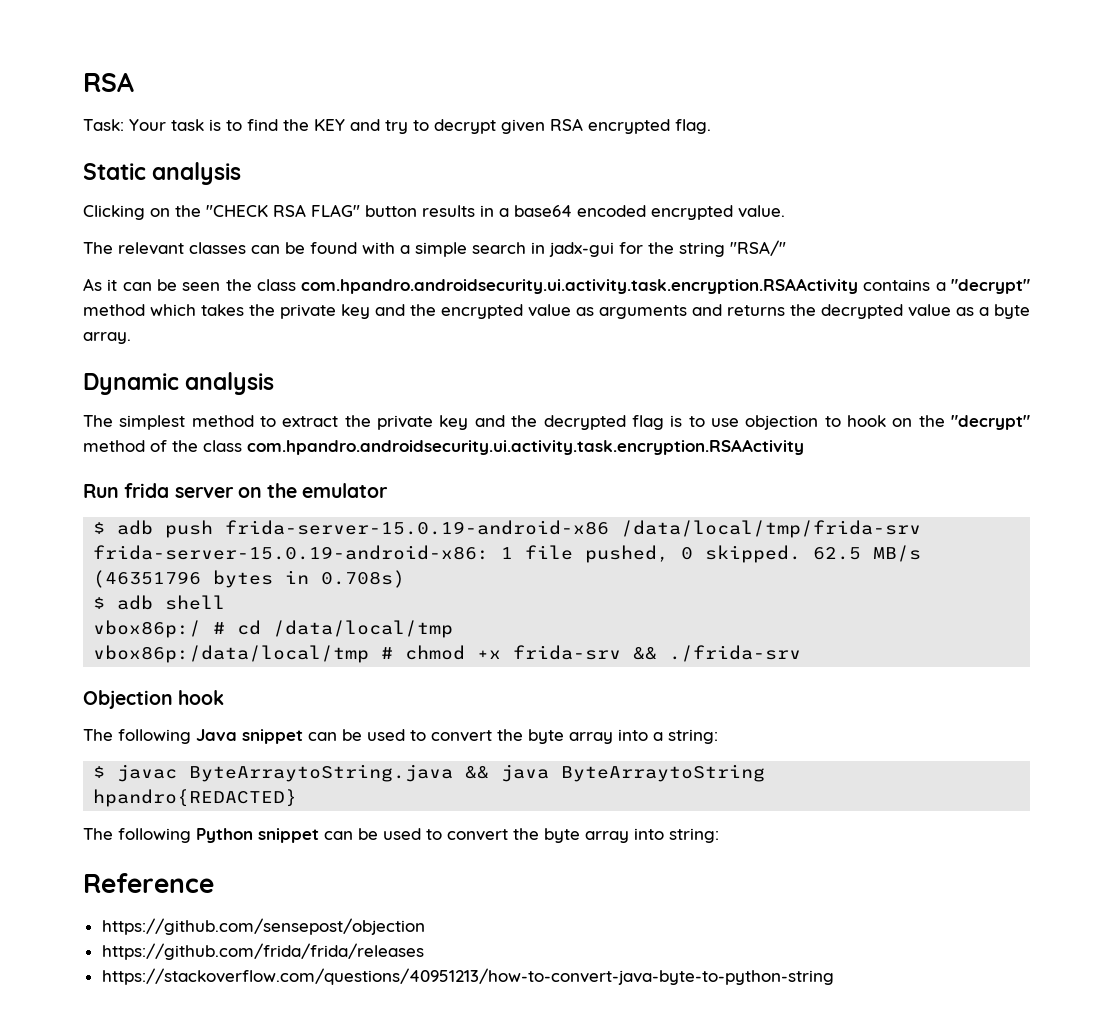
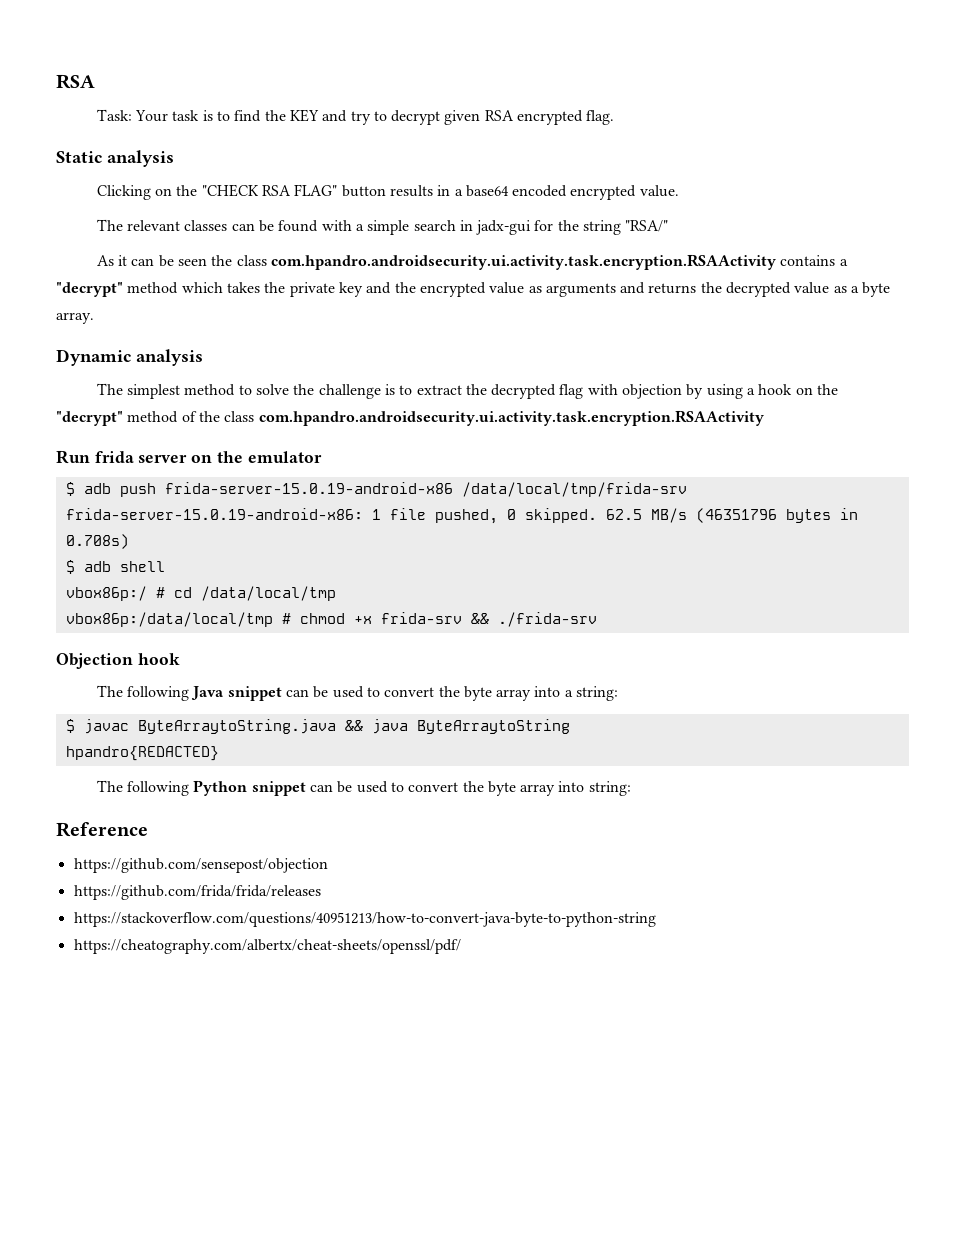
- The simplest method to extract the private key and the decrypted flag is to use objection to hook on the "decrypt" method of the class com.hpandro.androidsecurity.ui.activity.task.encryption.RSAActivity
+ The simplest method to solve the challenge is to extract the decrypted flag with objection by using a hook on the "decrypt" method of the class com.hpandro.androidsecurity.ui.activity.task.encryption.RSAActivity
+ https://cheatography.com/albertx/cheat-sheets/openssl/pdf/

